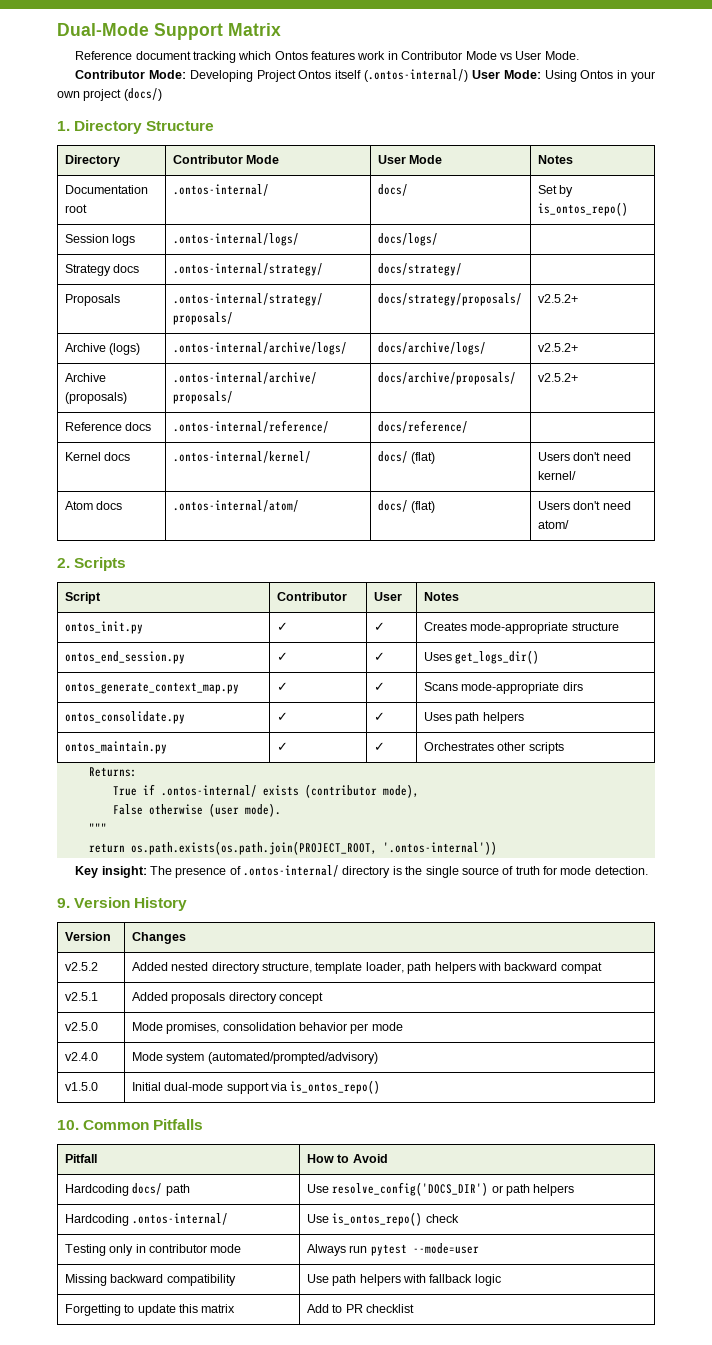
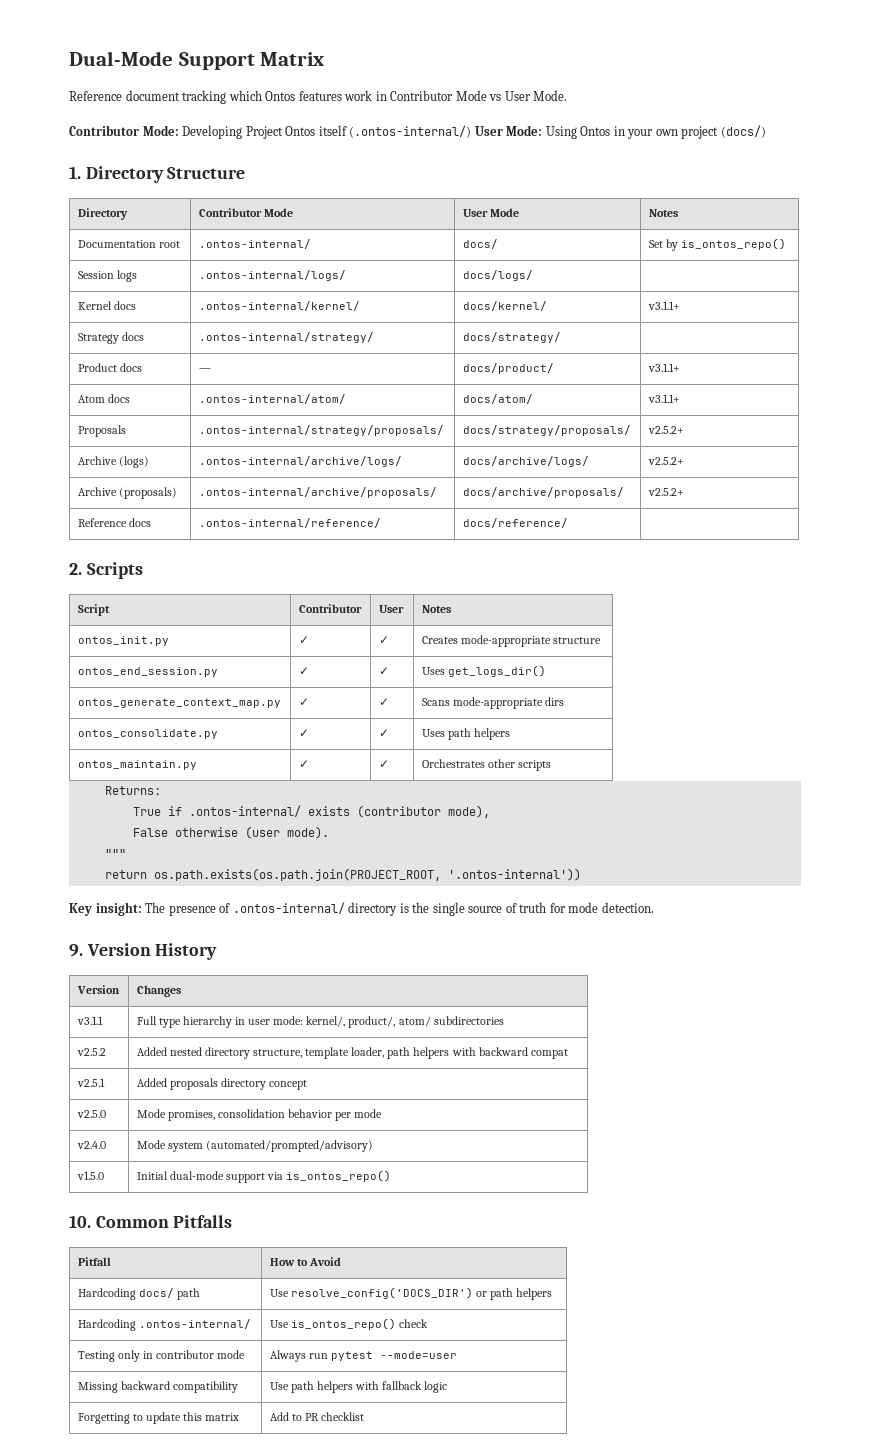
+ Kernel docs | .ontos-internal/kernel/ | docs/kernel/ | v3.1.1+
+ Product docs | — | docs/product/ | v3.1.1+
+ Atom docs | .ontos-internal/atom/ | docs/atom/ | v3.1.1+
- Kernel docs | .ontos-internal/kernel/ | docs/ (flat) | Users don't need kernel/
- Atom docs | .ontos-internal/atom/ | docs/ (flat) | Users don't need atom/
+ v3.1.1 | Full type hierarchy in user mode: kernel/, product/, atom/ subdirectories

